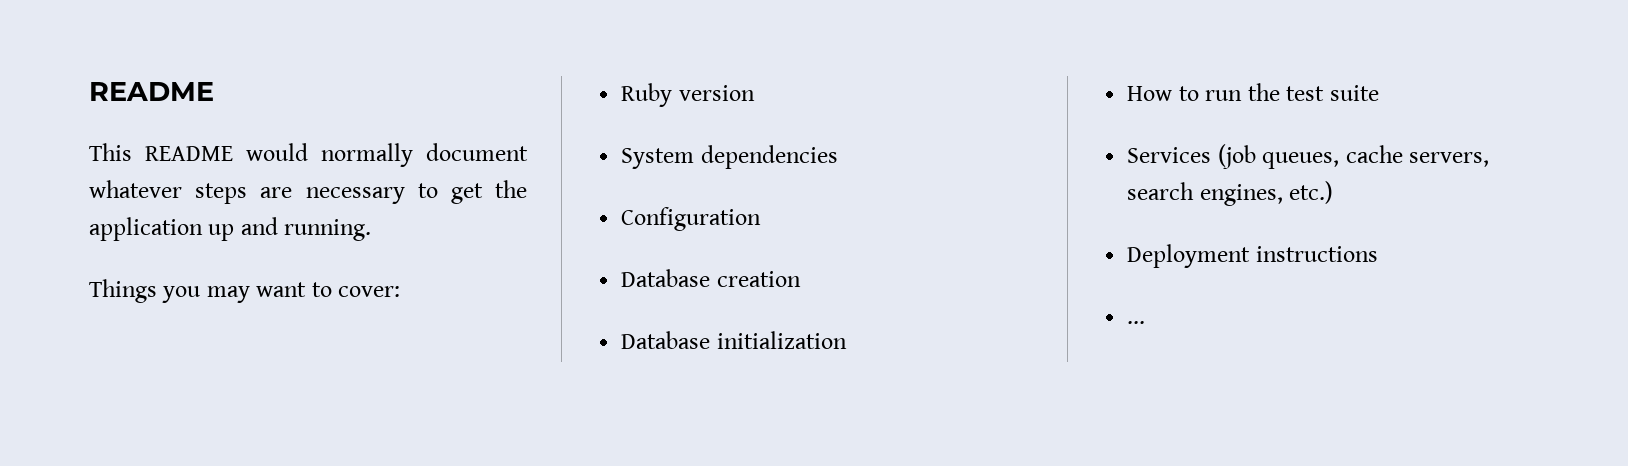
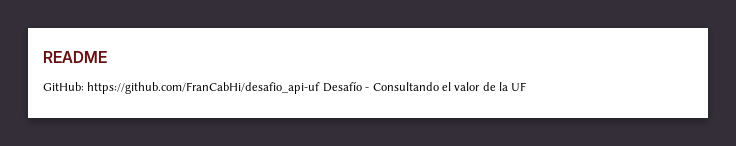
- This README would normally document whatever steps are necessary to get the application up and running.
- Things you may want to cover:
- Ruby version
- System dependencies
- Configuration
- Database creation
- Database initialization
- How to run the test suite
- Services (job queues, cache servers, search engines, etc.)
- Deployment instructions
- ...
+ GitHub: https://github.com/FranCabHi/desafio_api-uf Desafío - Consultando el valor de la UF

